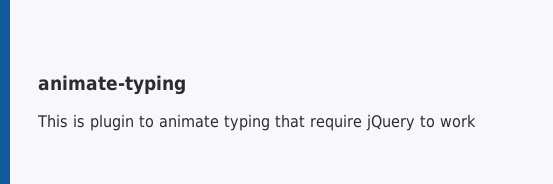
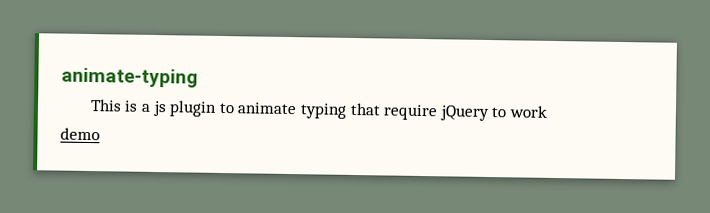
- This is plugin to animate typing that require jQuery to work
+ This is a js plugin to animate typing that require jQuery to work
+ demo

